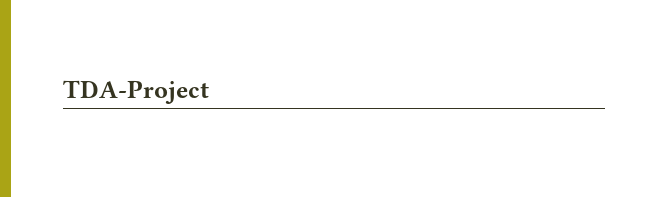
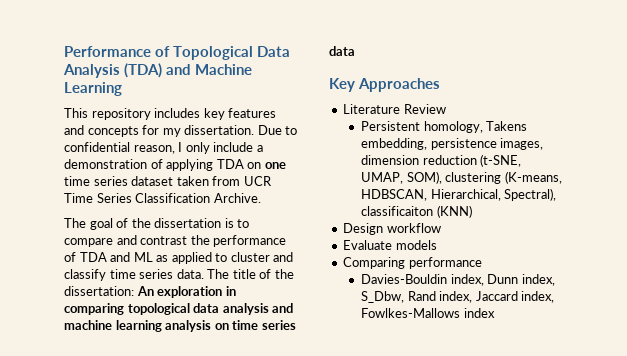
- TDA-Project
+ Performance of Topological Data Analysis (TDA) and Machine Learning
+ This repository includes key features and concepts for my dissertation. Due to confidential reason, I only include a demonstration of applying TDA on one time series dataset taken from UCR Time Series Classification Archive.
+ The goal of the dissertation is to compare and contrast the performance of TDA and ML as applied to cluster and classify time series data. The title of the dissertation: An exploration in comparing topological data analysis and machine learning analysis on time series data
+ Key Approaches
+ Literature Review
+ Persistent homology, Takens embedding, persistence images, dimension reduction (t-SNE, UMAP, SOM), clustering (K-means, HDBSCAN, Hierarchical, Spectral), classificaiton (KNN)
+ Design workflow
+ Evaluate models
+ Comparing performance
+ Davies-Bouldin index, Dunn index, S_Dbw, Rand index, Jaccard index, Fowlkes-Mallows index

